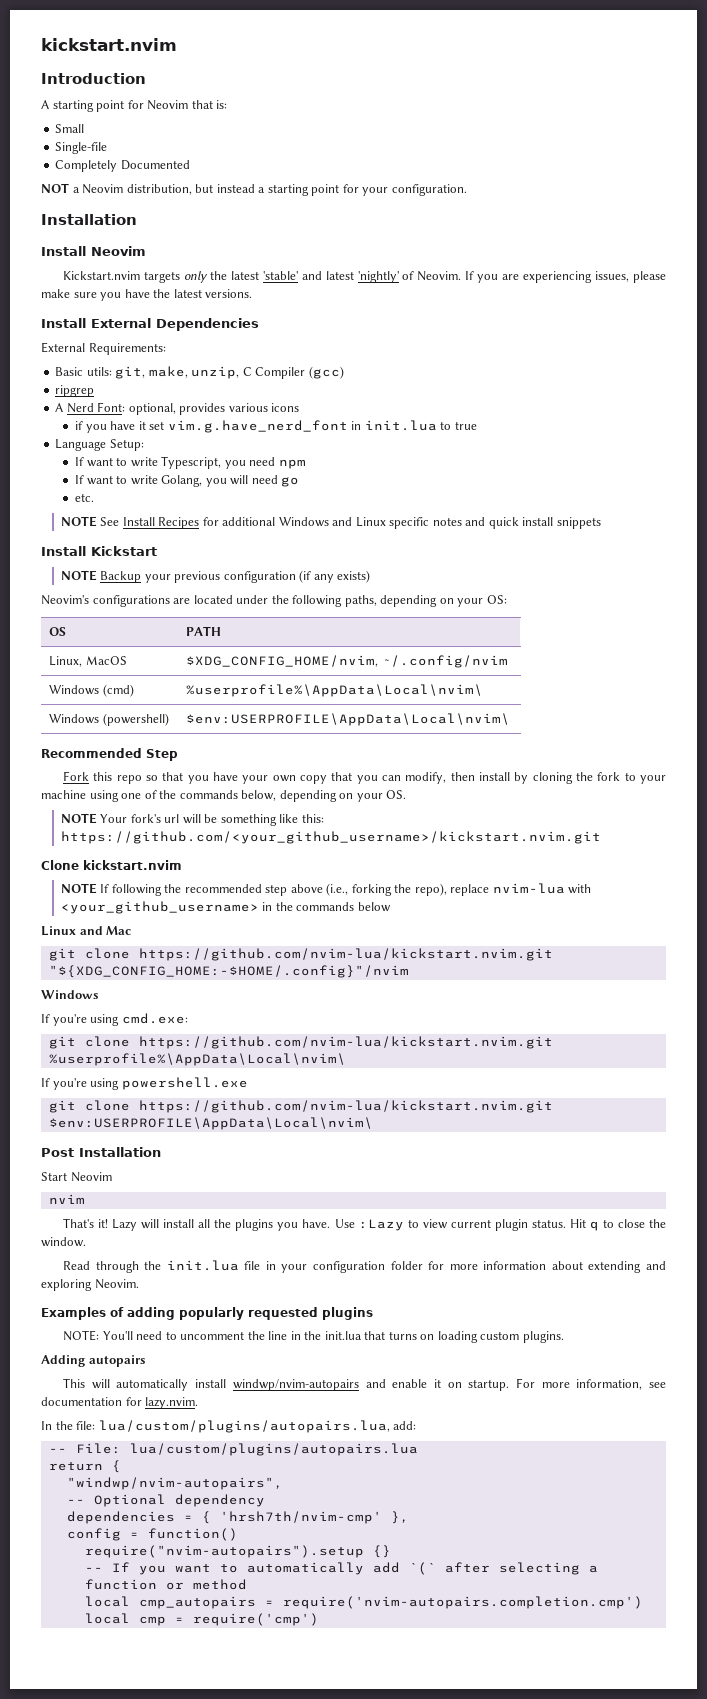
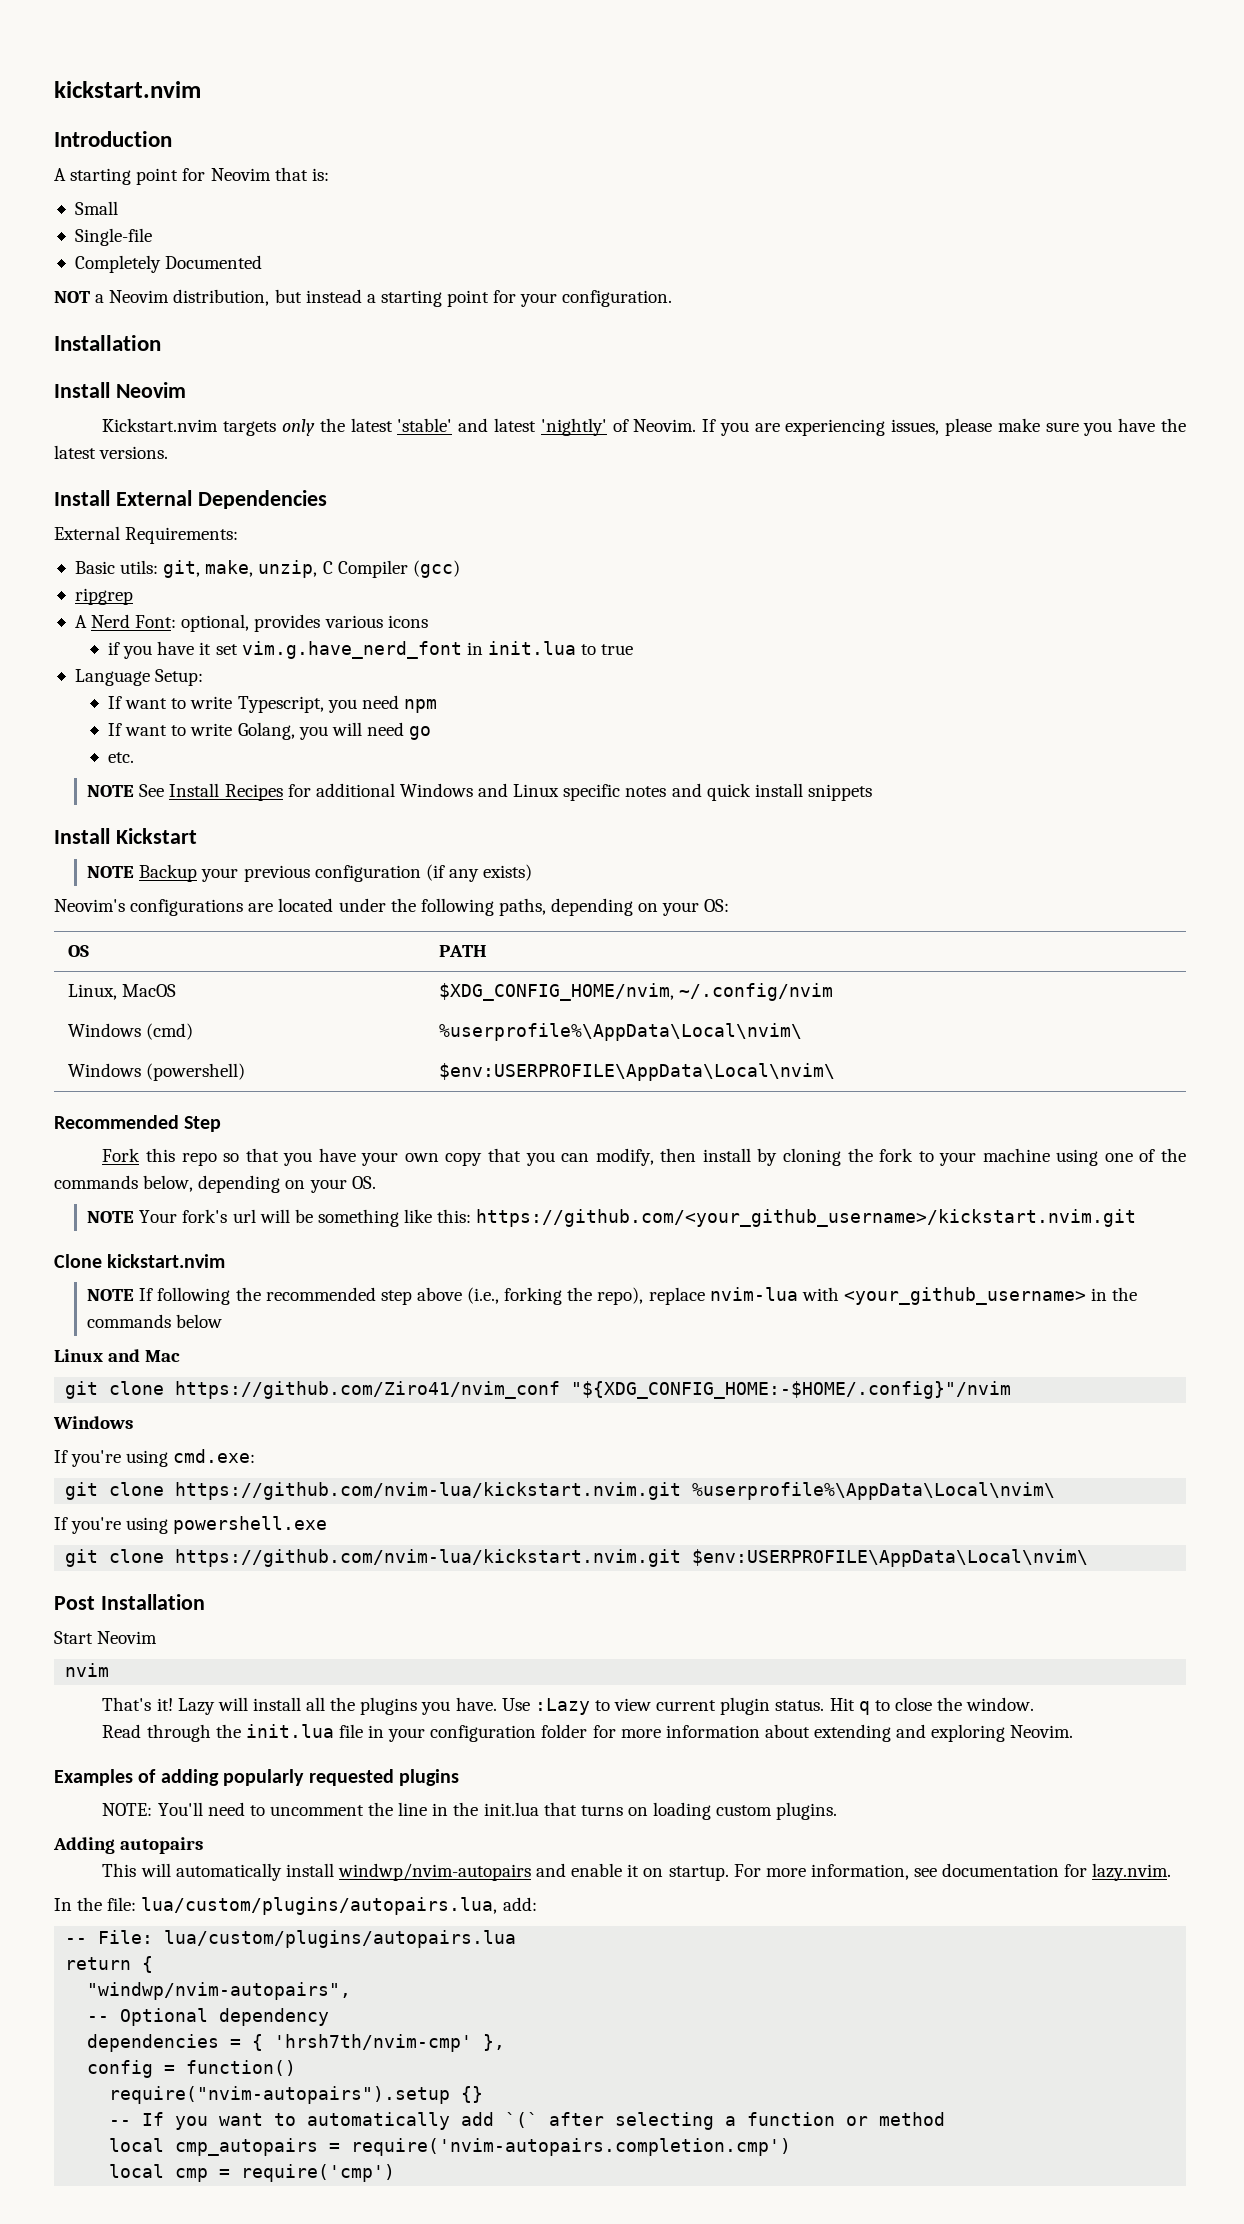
- git clone https://github.com/nvim-lua/kickstart.nvim.git "${XDG_CONFIG_HOME:-$HOME/.config}"/nvim
+ git clone https://github.com/Ziro41/nvim_conf "${XDG_CONFIG_HOME:-$HOME/.config}"/nvim

